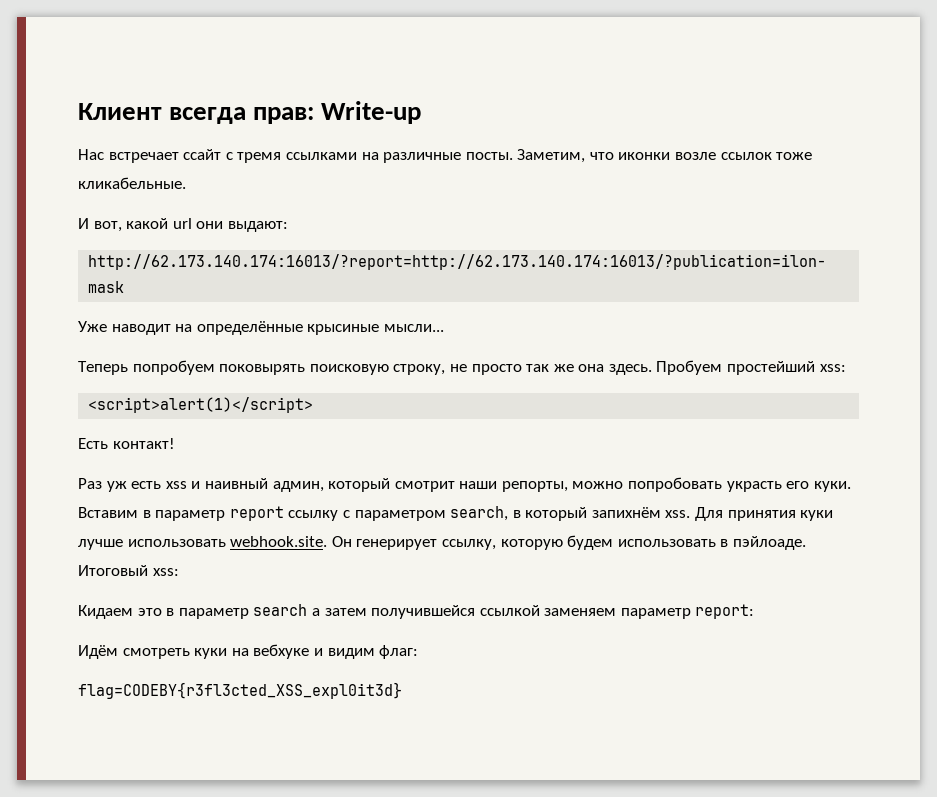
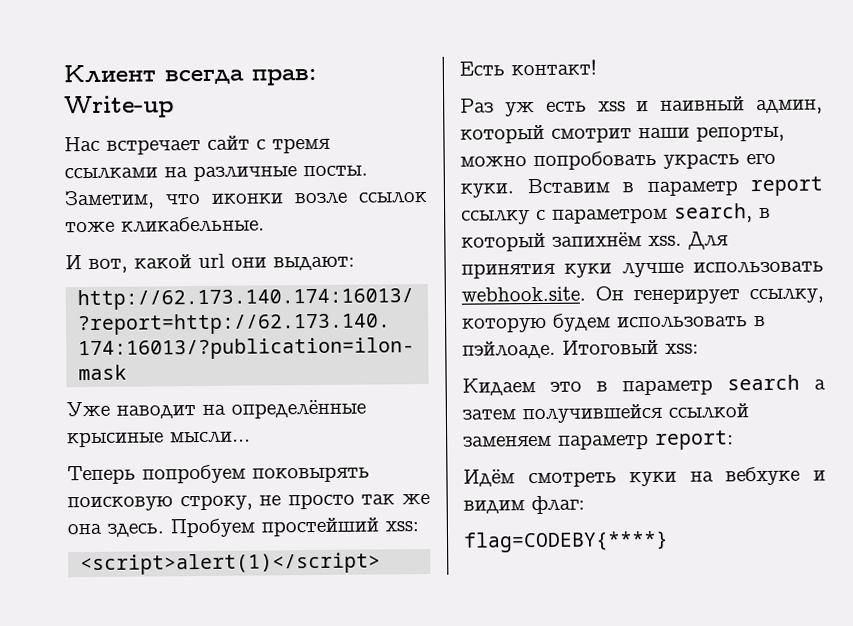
- Нас встречает ссайт с тремя ссылками на различные посты.
+ Нас встречает сайт с тремя ссылками на различные посты.
- flag=CODEBY{r3fl3cted_XSS_expl0it3d}
+ flag=CODEBY{****}

